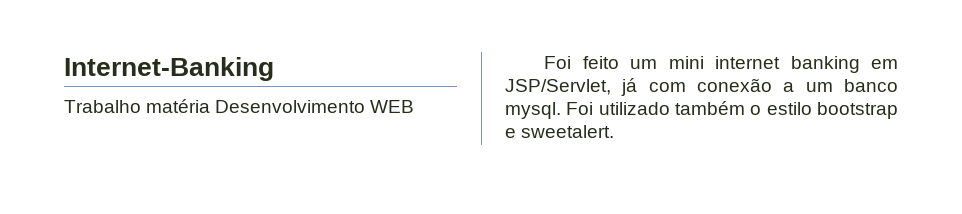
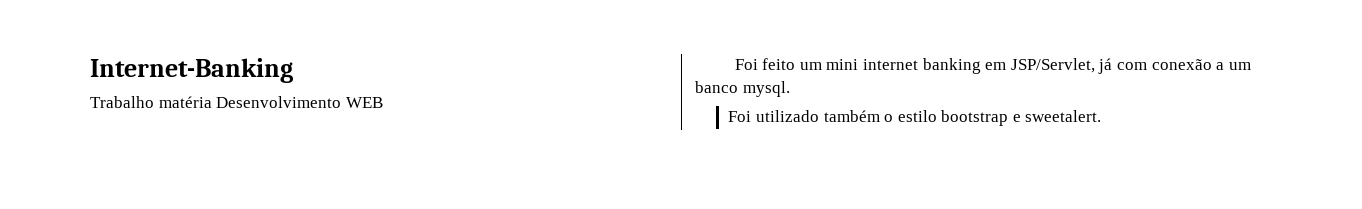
- Foi feito um mini internet banking em JSP/Servlet, já com conexão a um banco mysql. Foi utilizado também o estilo bootstrap e sweetalert.
+ Foi feito um mini internet banking em JSP/Servlet, já com conexão a um banco mysql.
+ Foi utilizado também o estilo bootstrap e sweetalert.

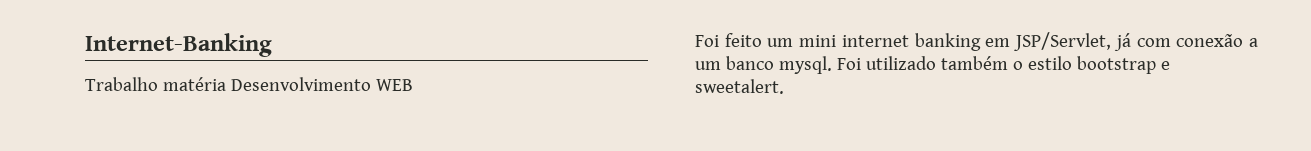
- Foi feito um mini internet banking em JSP/Servlet, já com conexão a um banco mysql.
- Foi utilizado também o estilo bootstrap e sweetalert.
+ Foi feito um mini internet banking em JSP/Servlet, já com conexão a um banco mysql. Foi utilizado também o estilo bootstrap e sweetalert.

